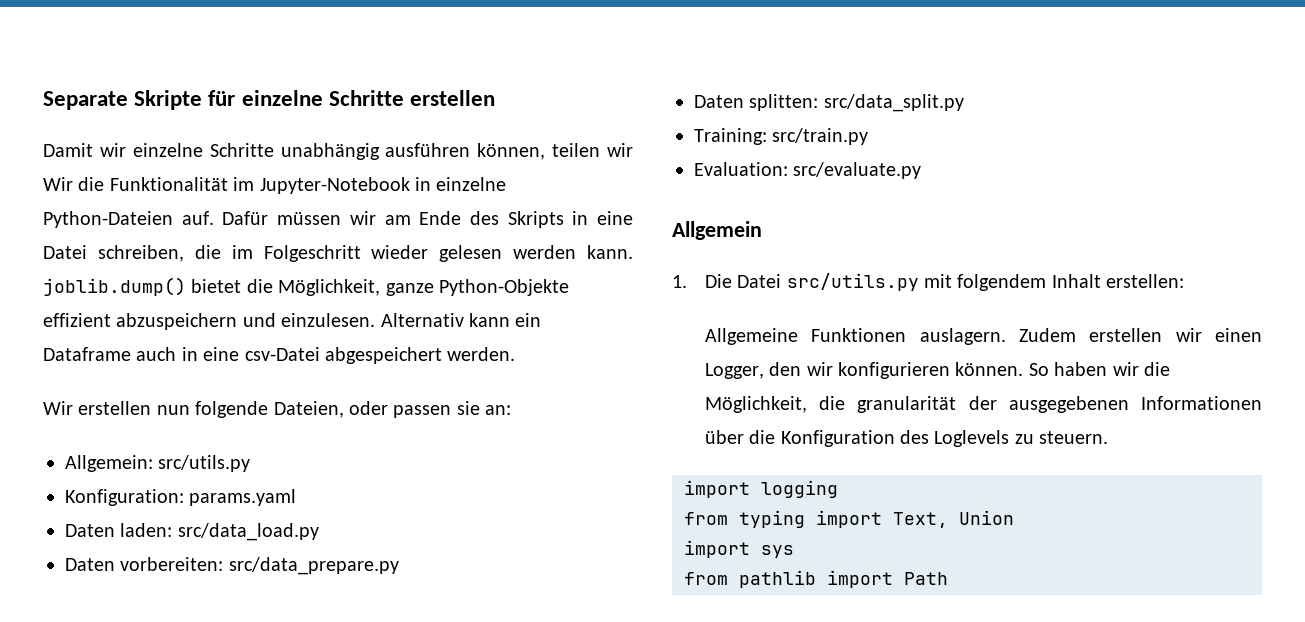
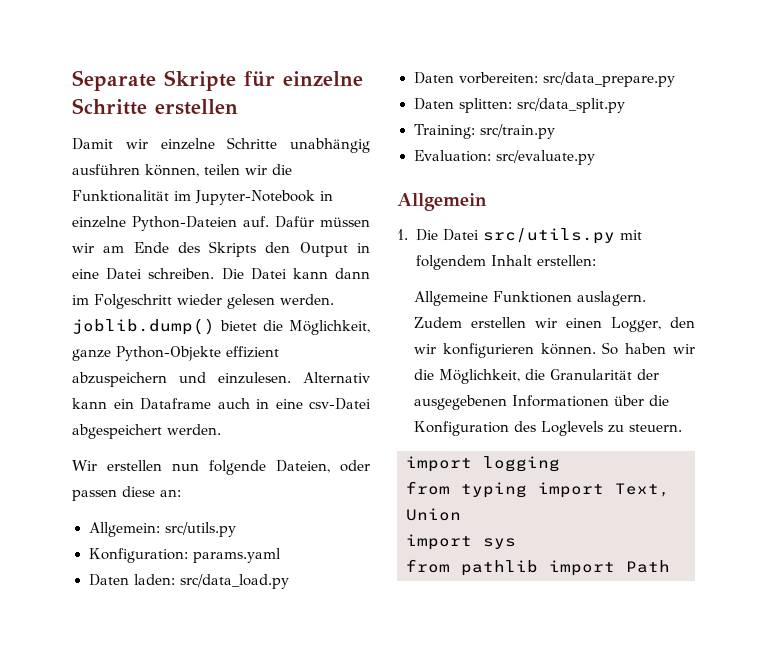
- Damit wir einzelne Schritte unabhängig ausführen können, teilen wir Wir die Funktionalität im Jupyter-Notebook in einzelne Python-Dateien auf.
+ Damit wir einzelne Schritte unabhängig ausführen können, teilen wir die Funktionalität im Jupyter-Notebook in einzelne Python-Dateien auf.
- Dafür müssen wir am Ende des Skripts in eine Datei schreiben, die im Folgeschritt wieder gelesen werden kann. joblib.dump() bietet die Möglichkeit, ganze Python-Objekte effizient abzuspeichern und einzulesen.
+ Dafür müssen wir am Ende des Skripts den Output in eine Datei schreiben. Die Datei kann dann im Folgeschritt wieder gelesen werden. joblib.dump() bietet die Möglichkeit, ganze Python-Objekte effizient abzuspeichern und einzulesen.
- Wir erstellen nun folgende Dateien, oder passen sie an:
+ Wir erstellen nun folgende Dateien, oder passen diese an:
- So haben wir die Möglichkeit, die granularität der ausgegebenen Informationen über die Konfiguration des Loglevels zu steuern.
+ So haben wir die Möglichkeit, die Granularität der ausgegebenen Informationen über die Konfiguration des Loglevels zu steuern.

